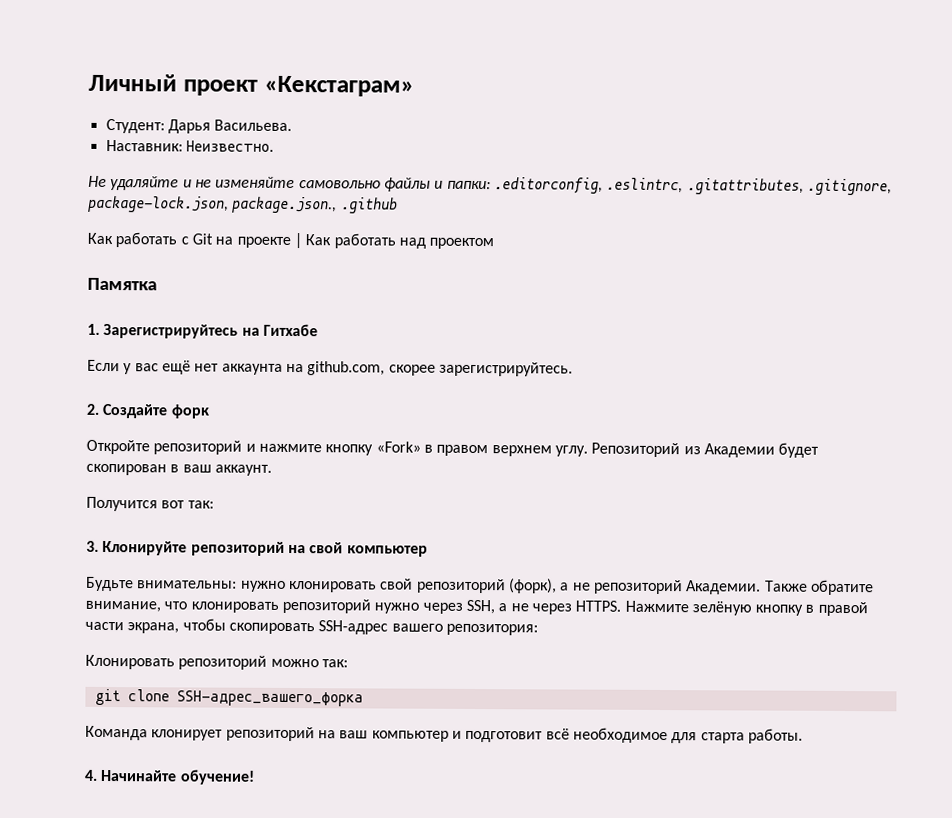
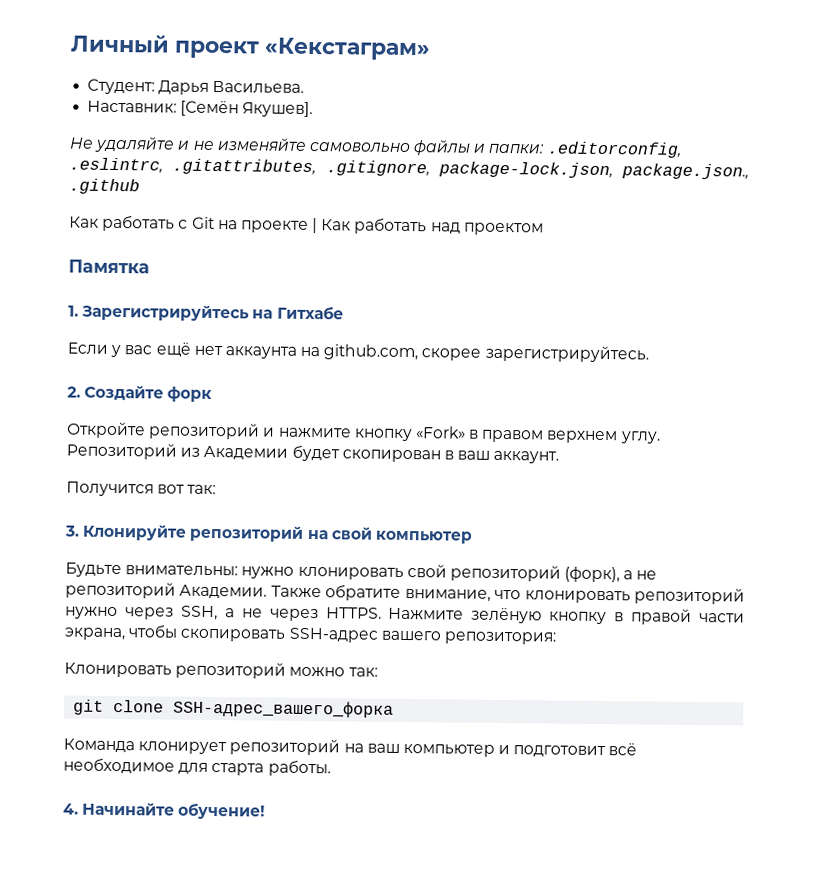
- Наставник: Неизвестно.
+ Наставник: [Семён Якушев].

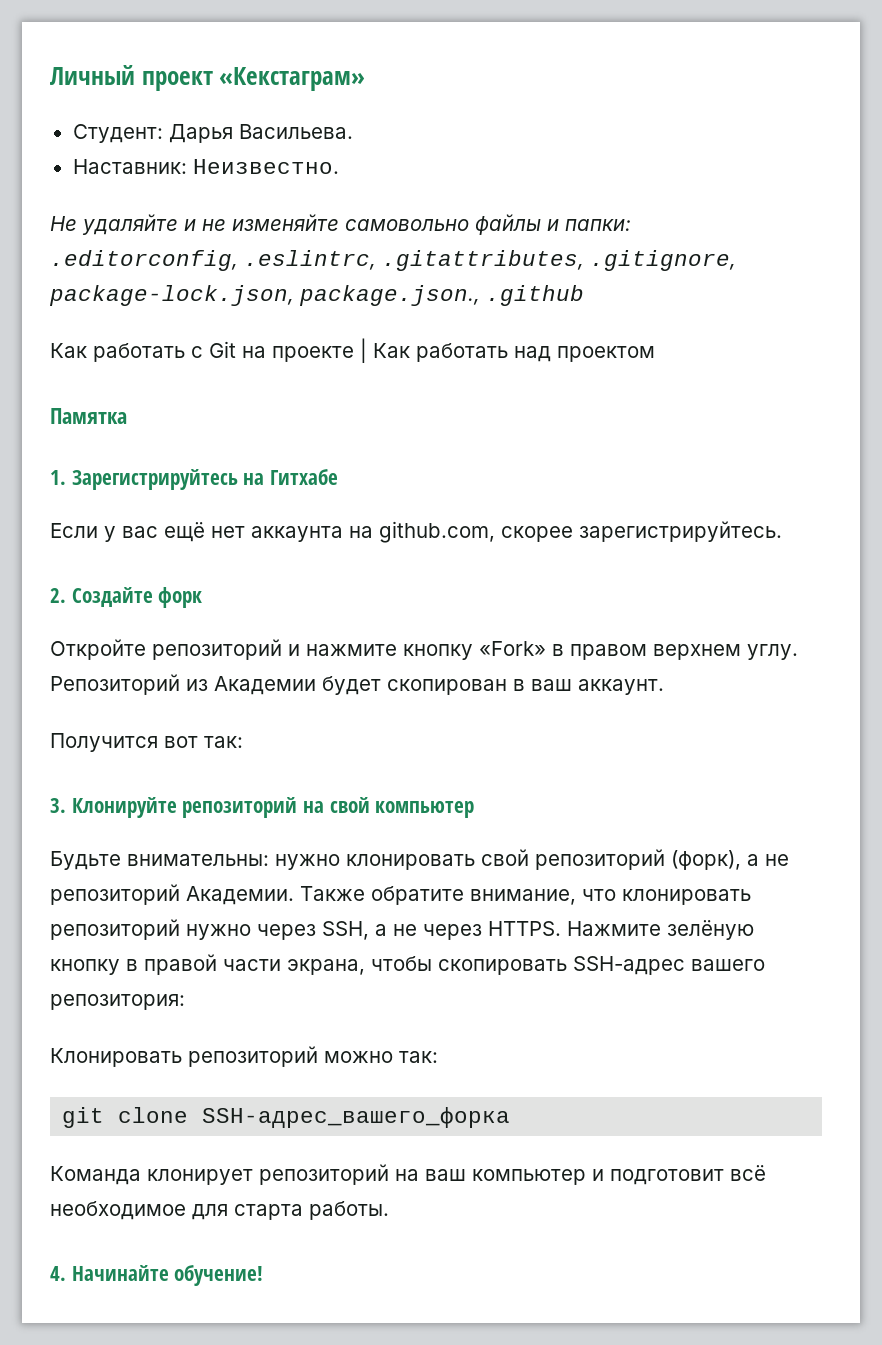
- Наставник: [Семён Якушев].
+ Наставник: Неизвестно.

